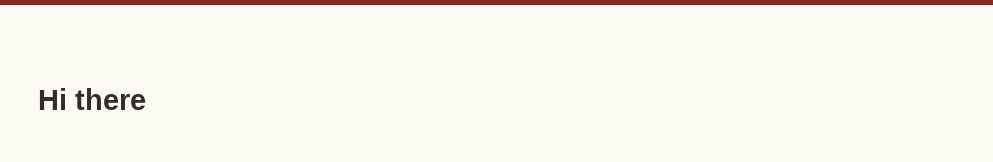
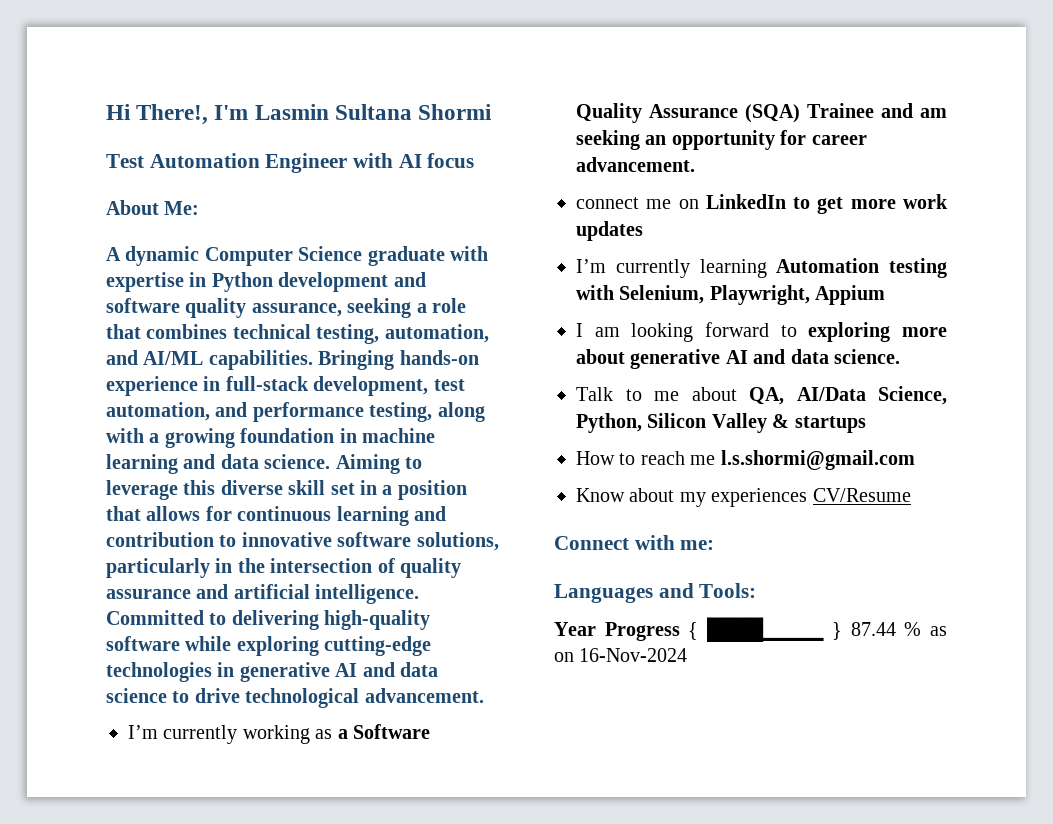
- Hi there
+ Hi There!, I'm Lasmin Sultana Shormi
+ Test Automation Engineer with AI focus
+ About Me:
+ A dynamic Computer Science graduate with expertise in Python development and software quality assurance, seeking a role that combines technical testing, automation, and AI/ML capabilities. Bringing hands-on experience in full-stack development, test automation, and performance testing, along with a growing foundation in machine learning and data science. Aiming to leverage this diverse skill set in a position that allows for continuous learning and contribution to innovative software solutions, particularly in the intersection of quality assurance and artificial intelligence. Committed to delivering high-quality software while exploring cutting-edge technologies in generative AI and data science to drive technological advancement.
+ I’m currently working as a Software Quality Assurance (SQA) Trainee and am seeking an opportunity for career advancement.
+ connect me on LinkedIn to get more work updates
+ I’m currently learning Automation testing with Selenium, Playwright, Appium
+ I am looking forward to exploring more about generative AI and data science.
+ Talk to me about QA, AI/Data Science, Python, Silicon Valley & startups
+ How to reach me l.s.shormi@gmail.com
+ Know about my experiences CV/Resume
+ Connect with me:
+ Languages and Tools:
+ Year Progress { ████▁▁▁▁ } 87.44 % as on 16-Nov-2024

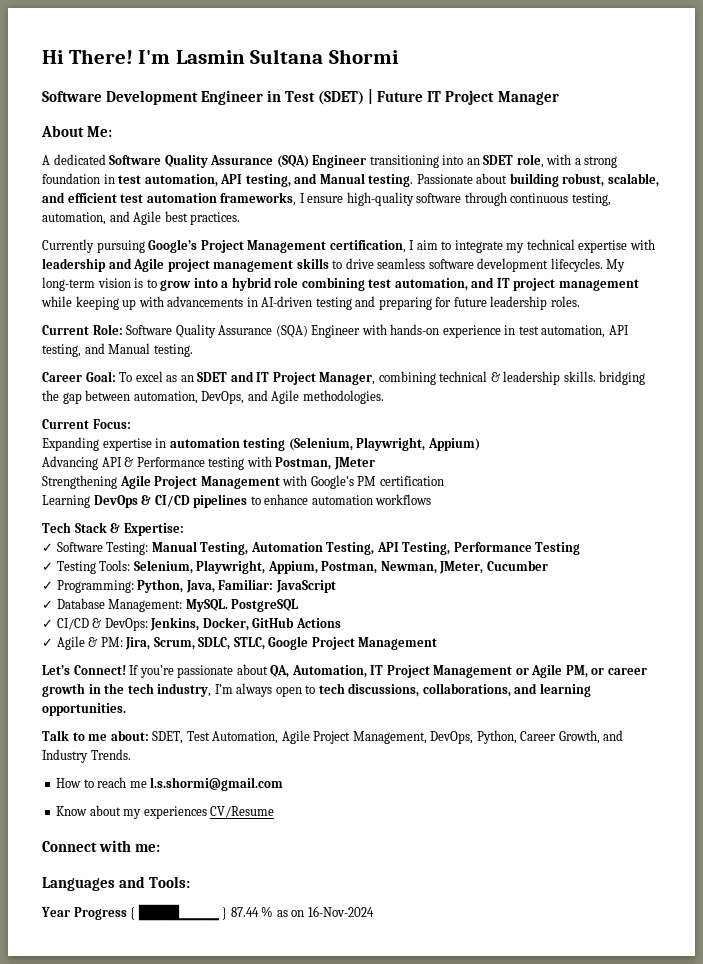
- Hi There!, I'm Lasmin Sultana Shormi
+ Hi There! I'm Lasmin Sultana Shormi
- Test Automation Engineer with AI focus
+ Software Development Engineer in Test (SDET) | Future IT Project Manager
  About Me:
- A dynamic Computer Science graduate with expertise in Python development and software quality assurance, seeking a role that combines technical testing, automation, and AI/ML capabilities. Bringing hands-on experience in full-stack development, test automation, and performance testing, along with a growing foundation in machine learning and data science. Aiming to leverage this diverse skill set in a position that allows for continuous learning and contribution to innovative software solutions, particularly in the intersection of quality assurance and artificial intelligence. Committed to delivering high-quality software while exploring cutting-edge technologies in generative AI and data science to drive technological advancement.
- I’m currently working as a Software Quality Assurance (SQA) Trainee and am seeking an opportunity for career advancement.
- connect me on LinkedIn to get more work updates
- I’m currently learning Automation testing with Selenium, Playwright, Appium
- I am looking forward to exploring more about generative AI and data science.
- Talk to me about QA, AI/Data Science, Python, Silicon Valley & startups
+ A dedicated Software Quality Assurance (SQA) Engineer transitioning into an SDET role, with a strong foundation in test automation, API testing, and Manual testing. Passionate about building robust, scalable, and efficient test automation frameworks, I ensure high-quality software through continuous testing, automation, and Agile best practices.
+ Currently pursuing Google’s Project Management certification, I aim to integrate my technical expertise with leadership and Agile project management skills to drive seamless software development lifecycles. My long-term vision is to grow into a hybrid role combining test automation, and IT project management while keeping up with advancements in AI-driven testing and preparing for future leadership roles.
+ Current Role: Software Quality Assurance (SQA) Engineer with hands-on experience in test automation, API testing, and Manual testing.
+ Career Goal: To excel as an SDET and IT Project Manager, combining technical & leadership skills. bridging the gap between automation, DevOps, and Agile methodologies.
+ Current Focus:
+ Expanding expertise in automation testing (Selenium, Playwright, Appium)
+ Advancing API & Performance testing with Postman, JMeter
+ Strengthening Agile Project Management with Google’s PM certification
+ Learning DevOps & CI/CD pipelines to enhance automation workflows
+ Tech Stack & Expertise:
+ ✓ Software Testing: Manual Testing, Automation Testing, API Testing, Performance Testing
+ ✓ Testing Tools: Selenium, Playwright, Appium, Postman, Newman, JMeter, Cucumber
+ ✓ Programming: Python, Java, Familiar: JavaScript
+ ✓ Database Management: MySQL. PostgreSQL
+ ✓ CI/CD & DevOps: Jenkins, Docker, GitHub Actions
+ ✓ Agile & PM: Jira, Scrum, SDLC, STLC, Google Project Management
+ Let’s Connect! If you’re passionate about QA, Automation, IT Project Management or Agile PM, or career growth in the tech industry, I’m always open to tech discussions, collaborations, and learning opportunities.
+ Talk to me about: SDET, Test Automation, Agile Project Management, DevOps, Python, Career Growth, and Industry Trends.

